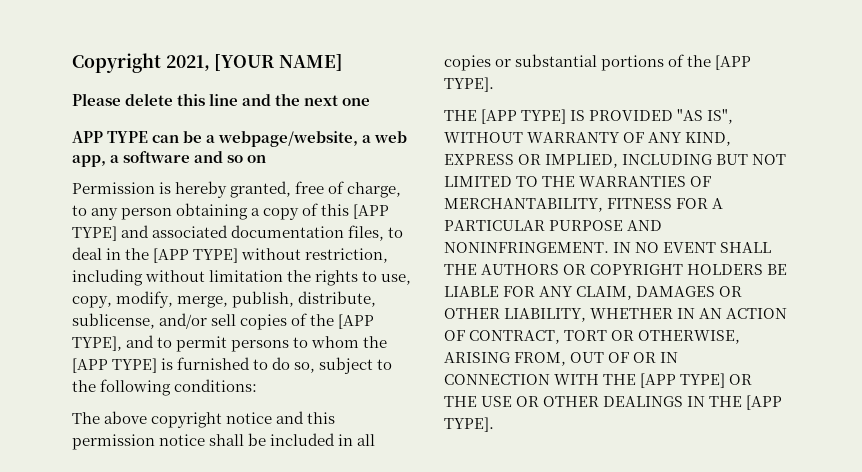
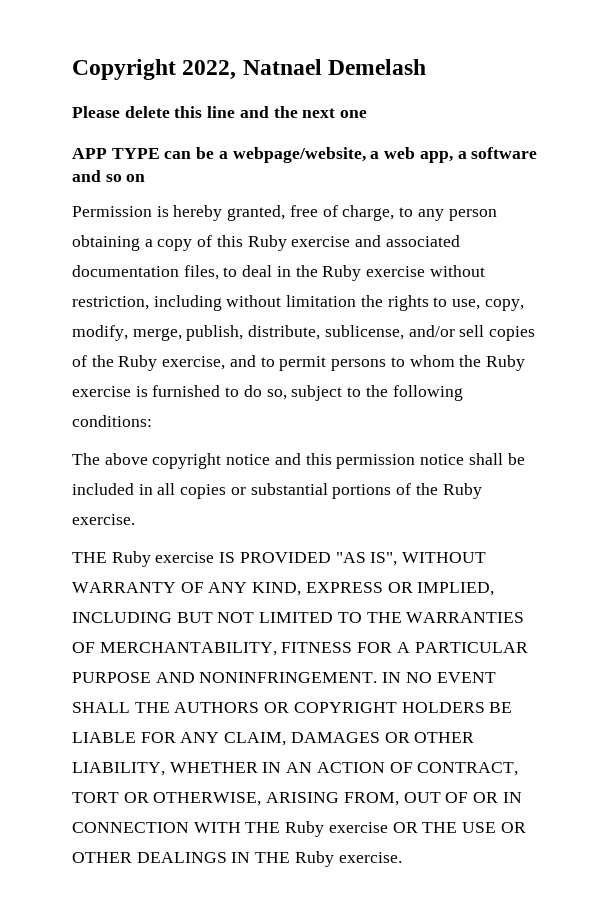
- Copyright 2021, [YOUR NAME]
+ Copyright 2022, Natnael Demelash
- Permission is hereby granted, free of charge, to any person obtaining a copy of this [APP TYPE] and associated documentation files, to deal in the [APP TYPE] without restriction, including without limitation the rights to use, copy, modify, merge, publish, distribute, sublicense, and/or sell copies of the [APP TYPE], and to permit persons to whom the [APP TYPE] is furnished to do so, subject to the following conditions:
+ Permission is hereby granted, free of charge, to any person obtaining a copy of this Ruby exercise and associated documentation files, to deal in the Ruby exercise without restriction, including without limitation the rights to use, copy, modify, merge, publish, distribute, sublicense, and/or sell copies of the Ruby exercise, and to permit persons to whom the Ruby exercise is furnished to do so, subject to the following conditions:
- The above copyright notice and this permission notice shall be included in all copies or substantial portions of the [APP TYPE].
- THE [APP TYPE] IS PROVIDED "AS IS", WITHOUT WARRANTY OF ANY KIND, EXPRESS OR IMPLIED, INCLUDING BUT NOT LIMITED TO THE WARRANTIES OF MERCHANTABILITY, FITNESS FOR A PARTICULAR PURPOSE AND NONINFRINGEMENT.
+ The above copyright notice and this permission notice shall be included in all copies or substantial portions of the Ruby exercise.
+ THE Ruby exercise IS PROVIDED "AS IS", WITHOUT WARRANTY OF ANY KIND, EXPRESS OR IMPLIED, INCLUDING BUT NOT LIMITED TO THE WARRANTIES OF MERCHANTABILITY, FITNESS FOR A PARTICULAR PURPOSE AND NONINFRINGEMENT.
- IN NO EVENT SHALL THE AUTHORS OR COPYRIGHT HOLDERS BE LIABLE FOR ANY CLAIM, DAMAGES OR OTHER LIABILITY, WHETHER IN AN ACTION OF CONTRACT, TORT OR OTHERWISE, ARISING FROM, OUT OF OR IN CONNECTION WITH THE [APP TYPE] OR THE USE OR OTHER DEALINGS IN THE [APP TYPE].
+ IN NO EVENT SHALL THE AUTHORS OR COPYRIGHT HOLDERS BE LIABLE FOR ANY CLAIM, DAMAGES OR OTHER LIABILITY, WHETHER IN AN ACTION OF CONTRACT, TORT OR OTHERWISE, ARISING FROM, OUT OF OR IN CONNECTION WITH THE Ruby exercise OR THE USE OR OTHER DEALINGS IN THE Ruby exercise.

